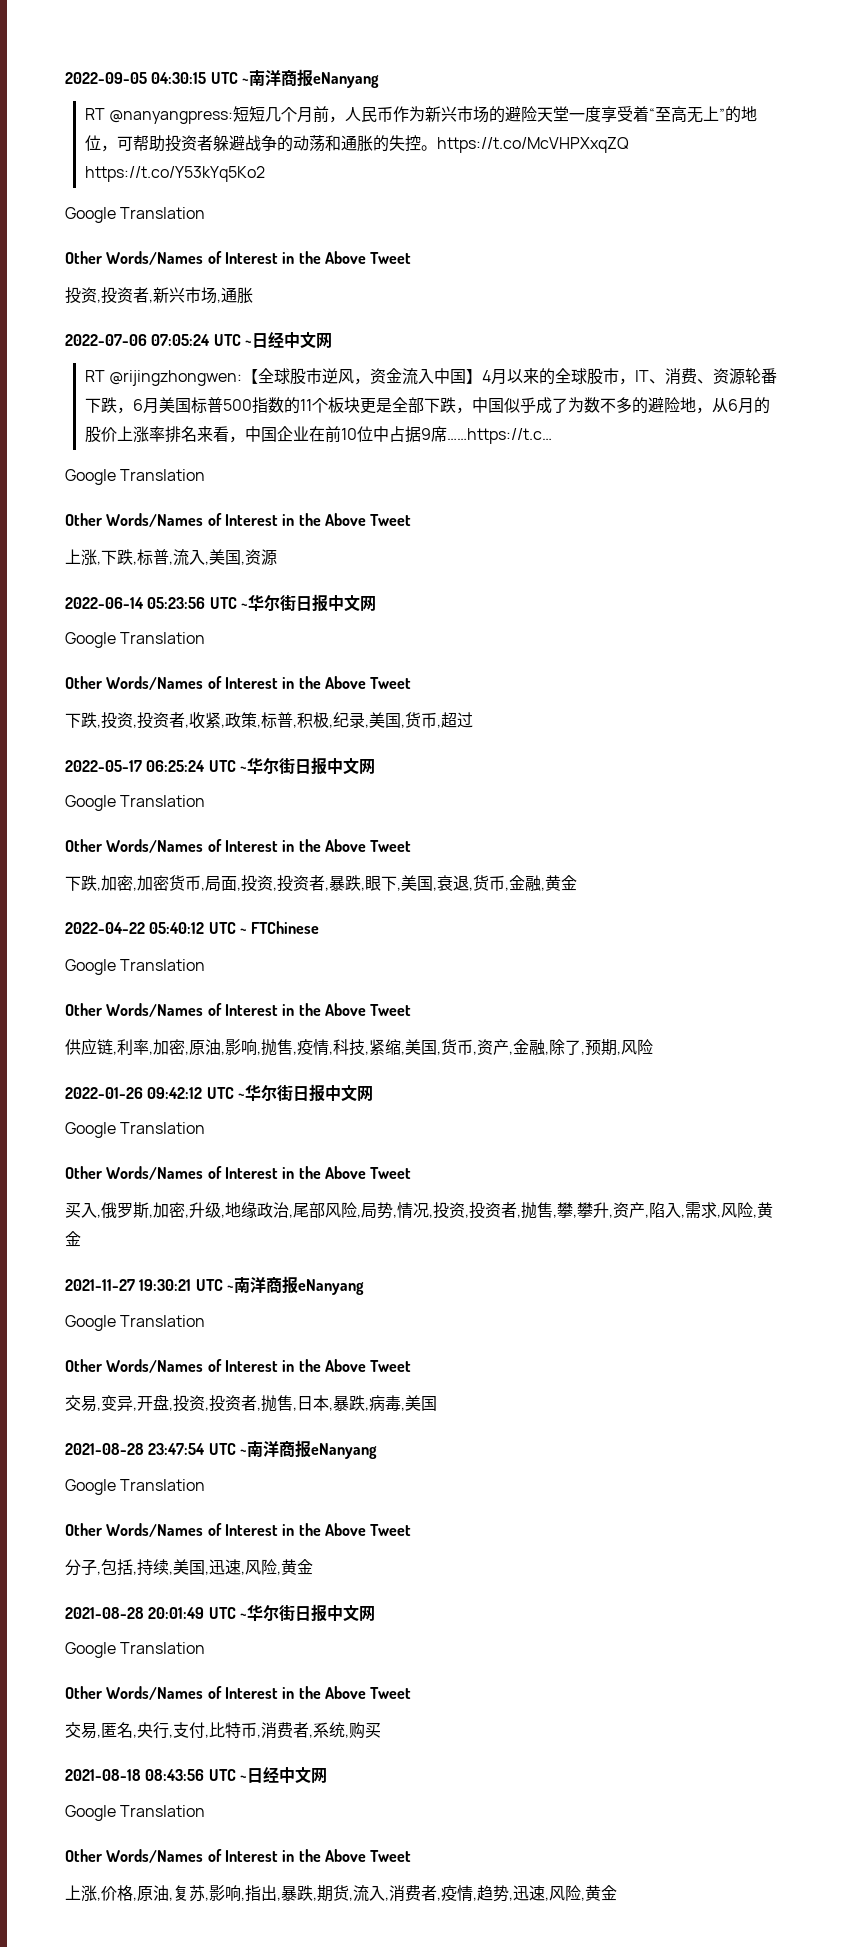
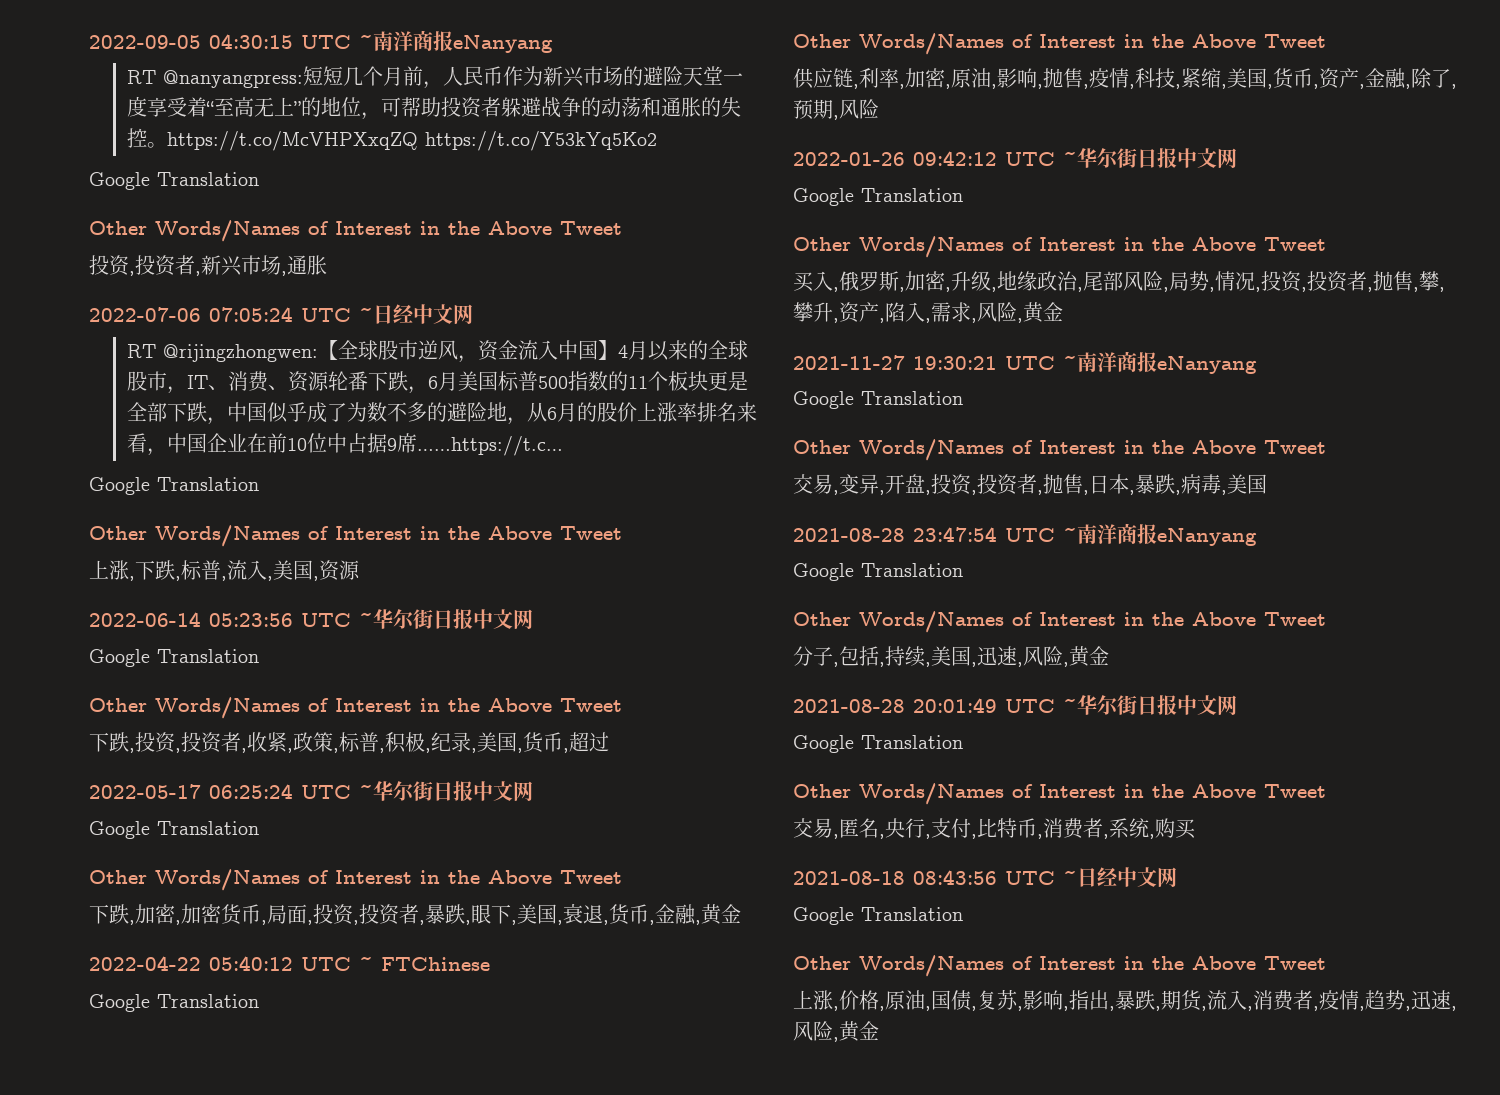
- 上涨,价格,原油,复苏,影响,指出,暴跌,期货,流入,消费者,疫情,趋势,迅速,风险,黄金
+ 上涨,价格,原油,国债,复苏,影响,指出,暴跌,期货,流入,消费者,疫情,趋势,迅速,风险,黄金

